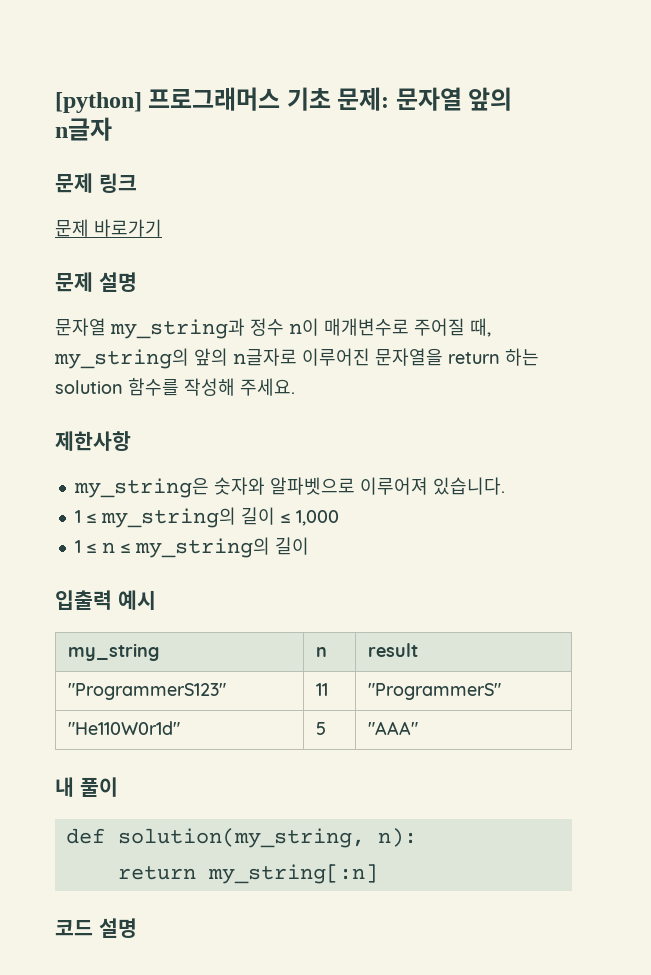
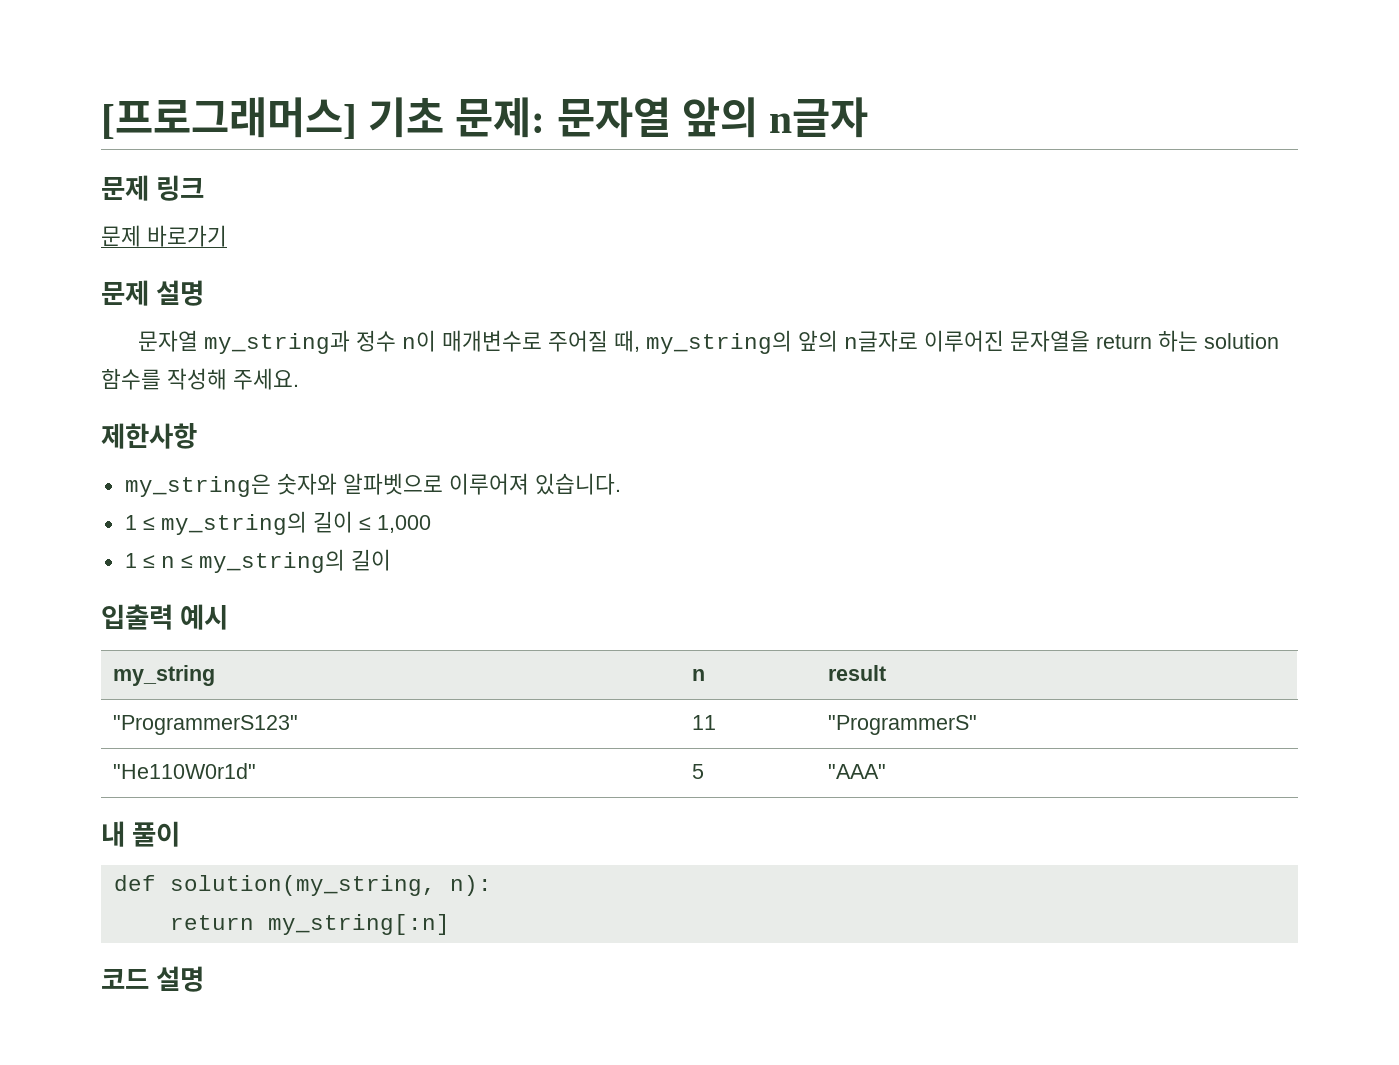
- [python] 프로그래머스 기초 문제: 문자열 앞의 n글자
+ [프로그래머스] 기초 문제: 문자열 앞의 n글자

